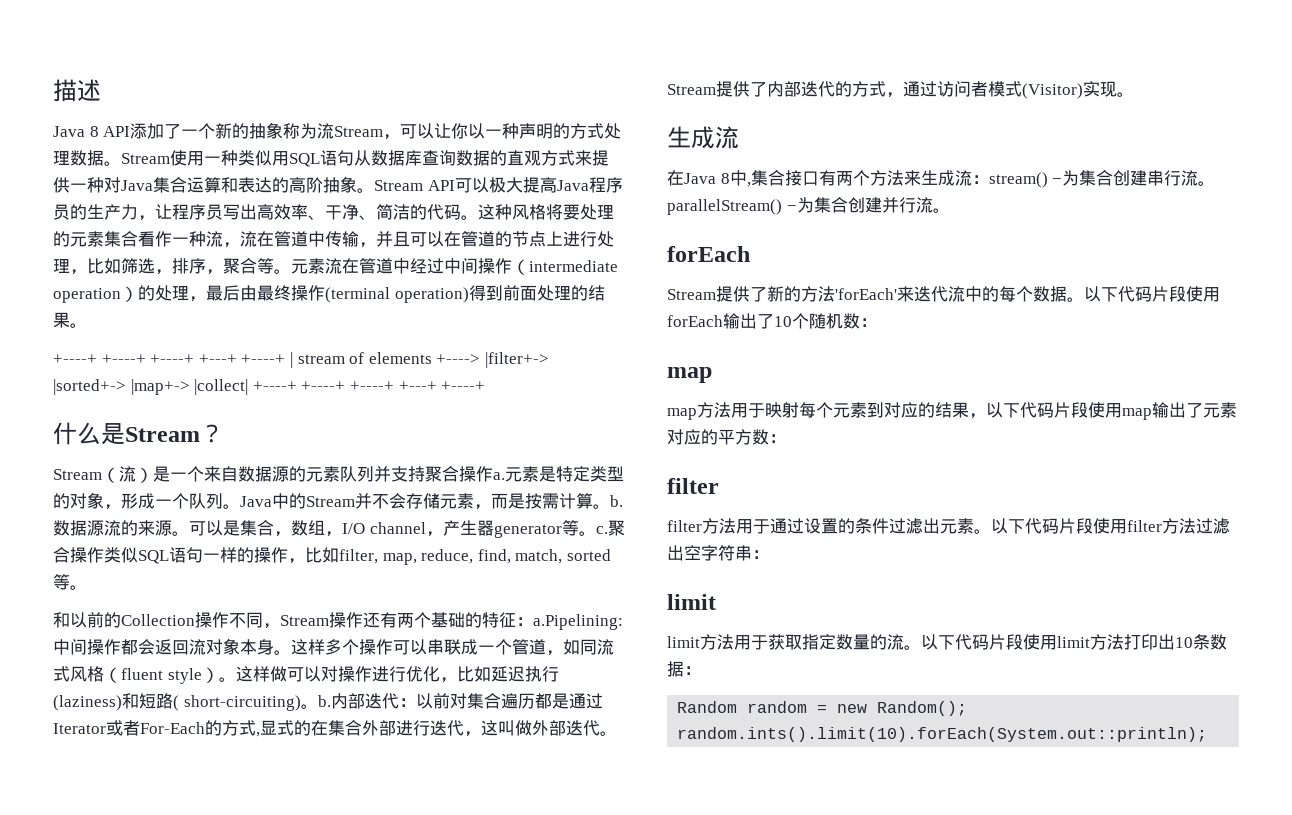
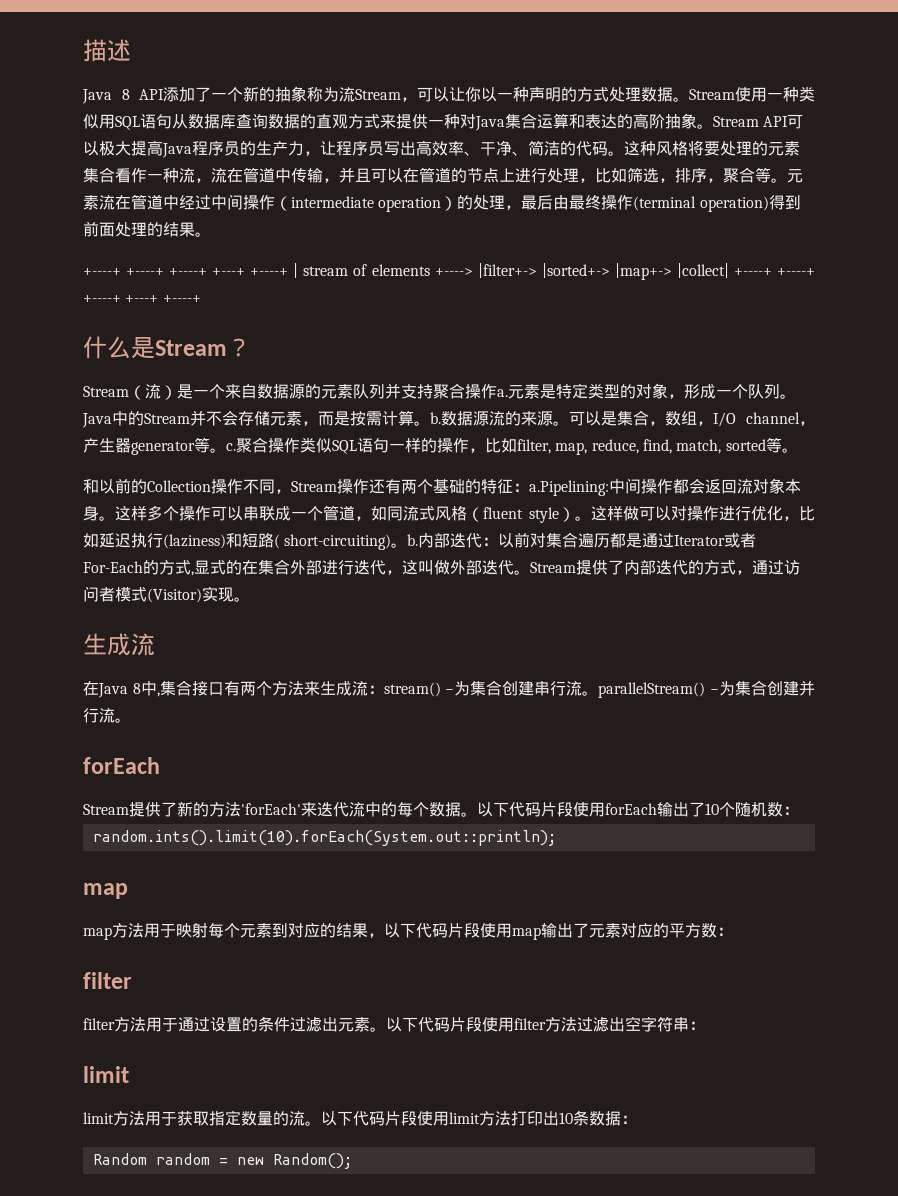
+ random.ints().limit(10).forEach(System.out::println);
- Random random = new Random(); random.ints().limit(10).forEach(System.out::println);
+ Random random = new Random();

